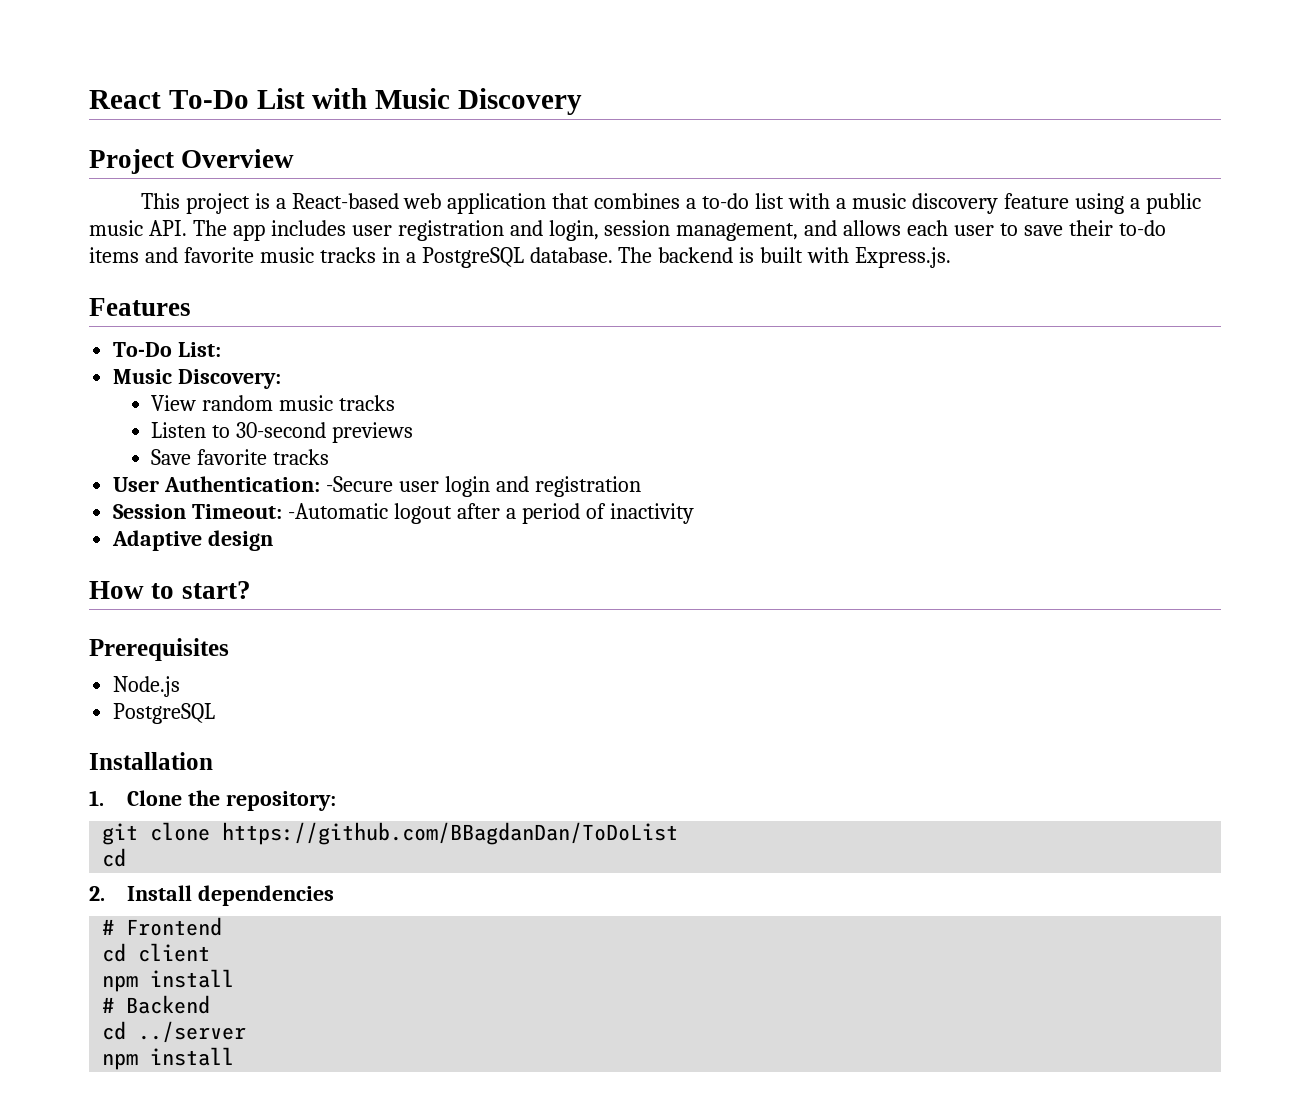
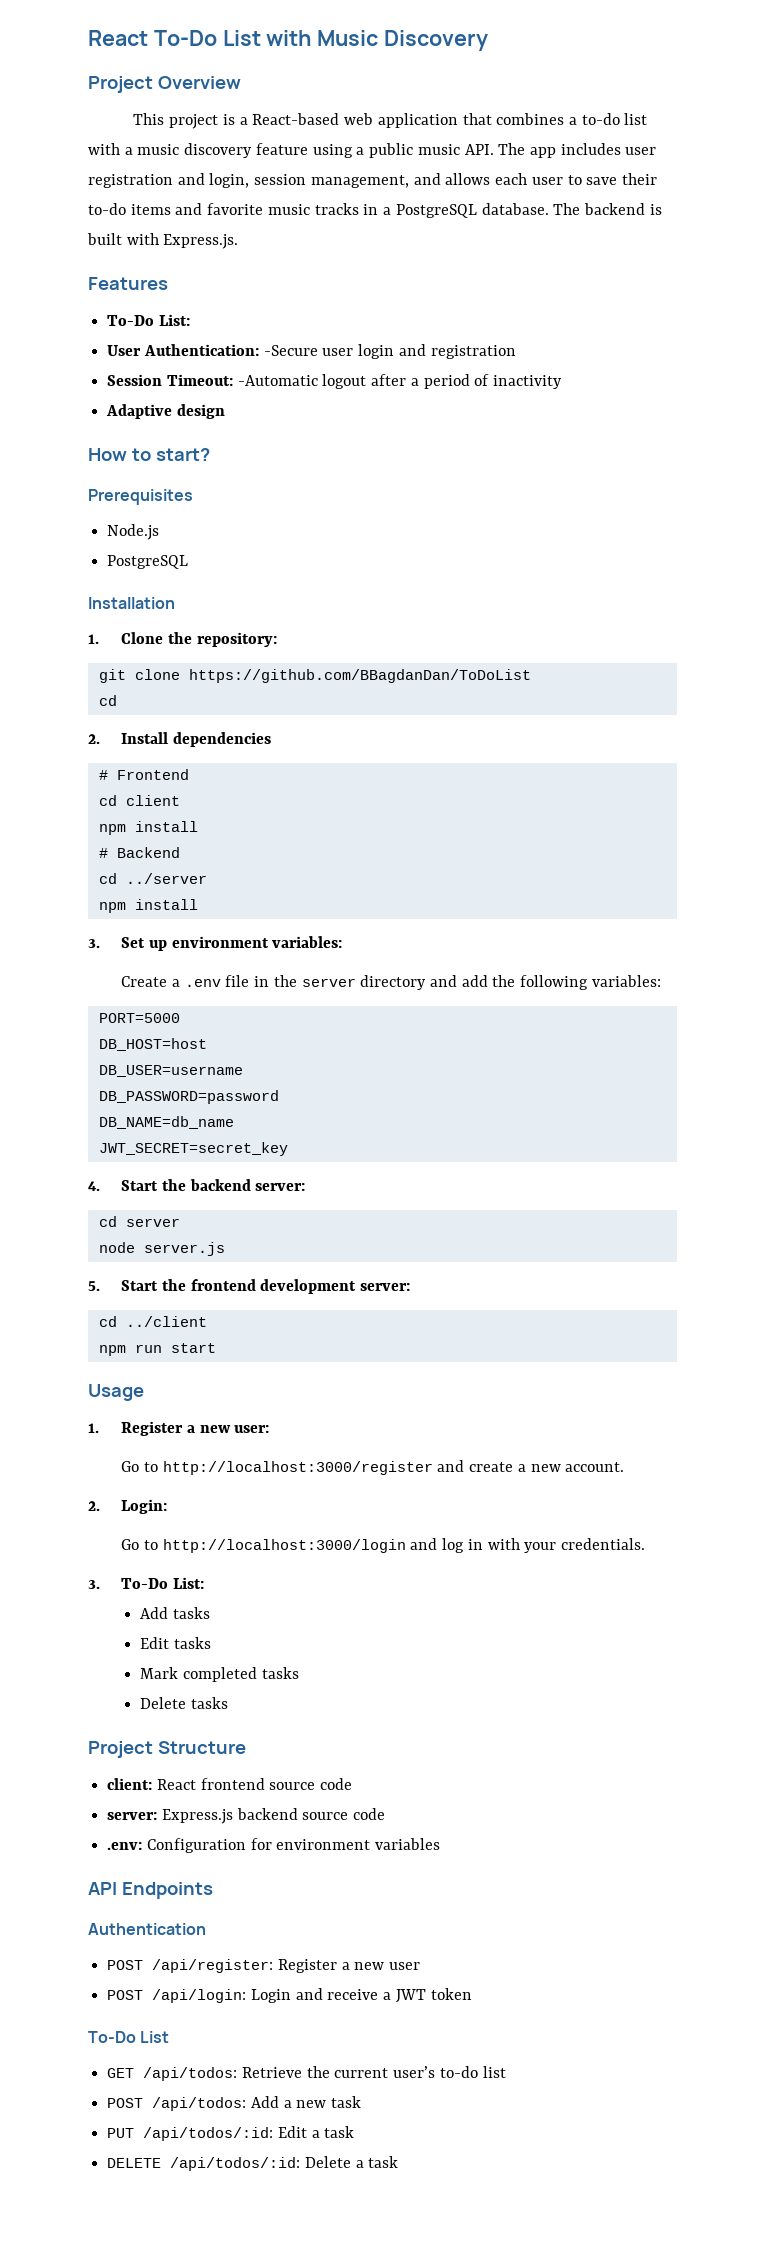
- Music Discovery:
- View random music tracks
- Listen to 30-second previews
- Save favorite tracks
+ 3. Set up environment variables:
+ Create a .env file in the server directory and add the following variables:
+ PORT=5000
+ DB_HOST=host
+ DB_USER=username
+ DB_PASSWORD=password
+ DB_NAME=db_name
+ JWT_SECRET=secret_key
+ 4. Start the backend server:
+ cd server
+ node server.js
+ 5. Start the frontend development server:
+ cd ../client
+ npm run start
+ Usage
+ 1. Register a new user:
+ Go to http://localhost:3000/register and create a new account.
+ 2. Login:
+ Go to http://localhost:3000/login and log in with your credentials.
+ 3. To-Do List:
+ Add tasks
+ Edit tasks
+ Mark completed tasks
+ Delete tasks
+ Project Structure
+ client: React frontend source code
+ server: Express.js backend source code
+ .env: Configuration for environment variables
+ API Endpoints
+ Authentication
+ POST /api/register: Register a new user
+ POST /api/login: Login and receive a JWT token
+ To-Do List
+ GET /api/todos: Retrieve the current user’s to-do list
+ POST /api/todos: Add a new task
+ PUT /api/todos/:id: Edit a task
+ DELETE /api/todos/:id: Delete a task

